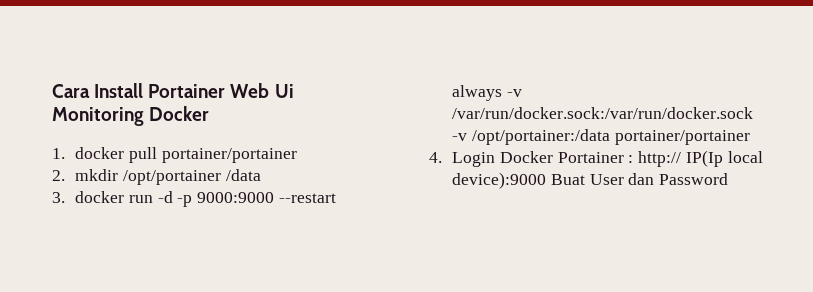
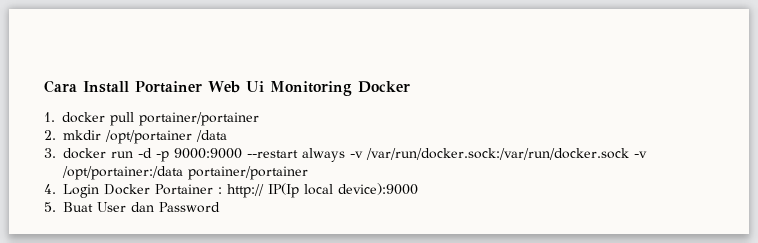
- 4. Login Docker Portainer : http:// IP(Ip local device):9000 Buat User dan Password
+ 4. Login Docker Portainer : http:// IP(Ip local device):9000
+ 5. Buat User dan Password

